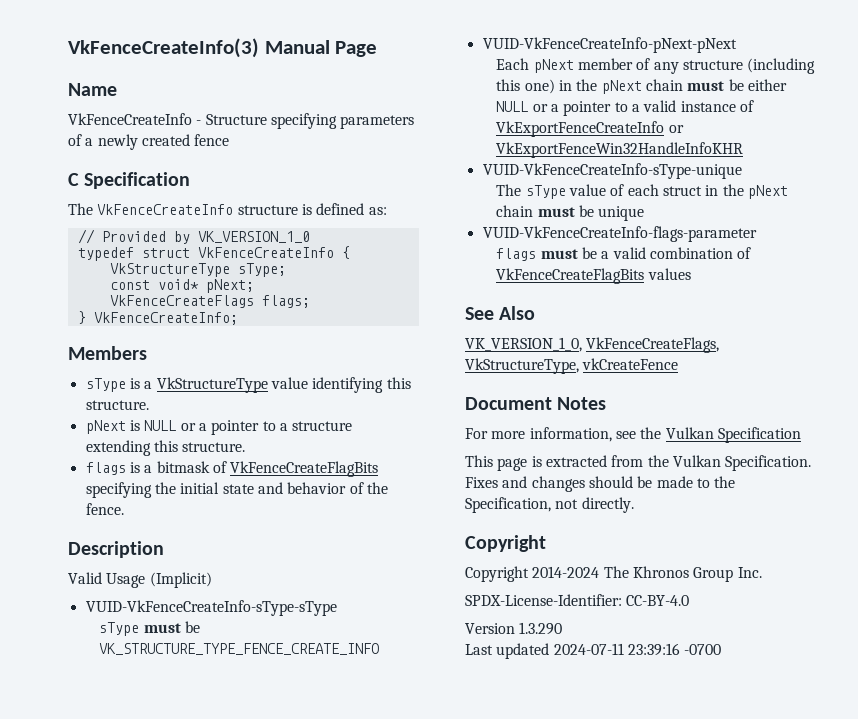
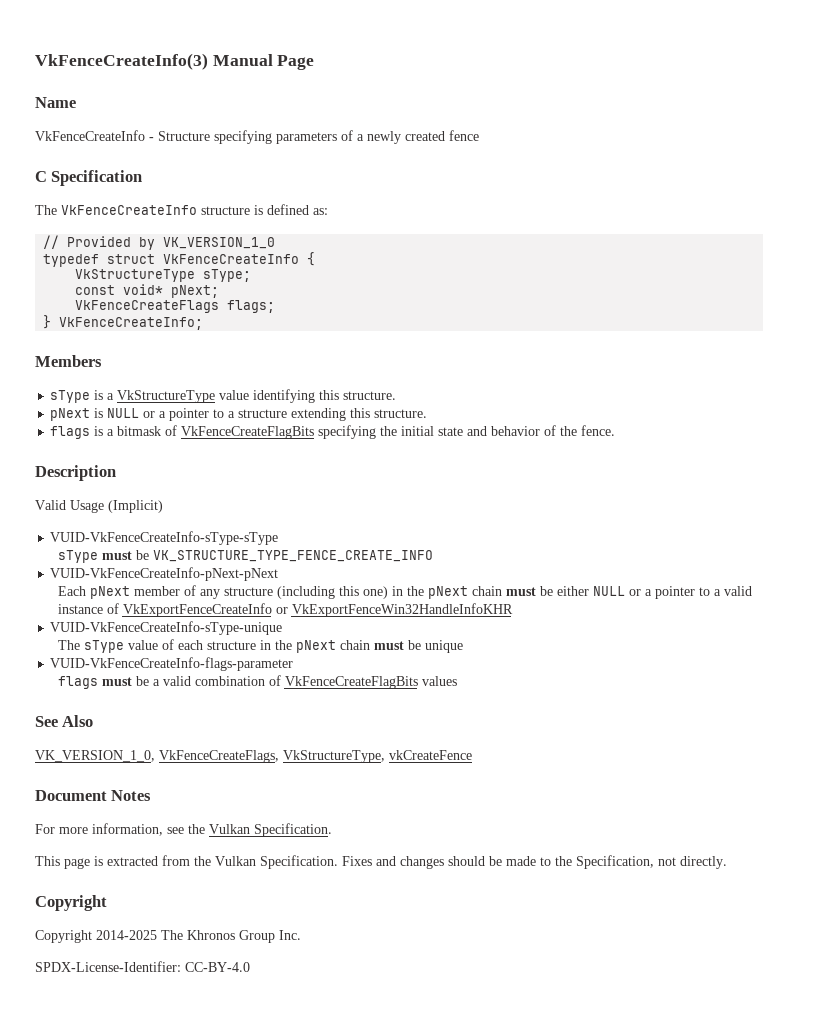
- The sType value of each struct in the pNext chain must be unique
+ The sType value of each structure in the pNext chain must be unique
- For more information, see the Vulkan Specification
+ For more information, see the Vulkan Specification.
- Copyright 2014-2024 The Khronos Group Inc.
+ Copyright 2014-2025 The Khronos Group Inc.
- Version 1.3.290
- Last updated 2024-07-11 23:39:16 -0700

